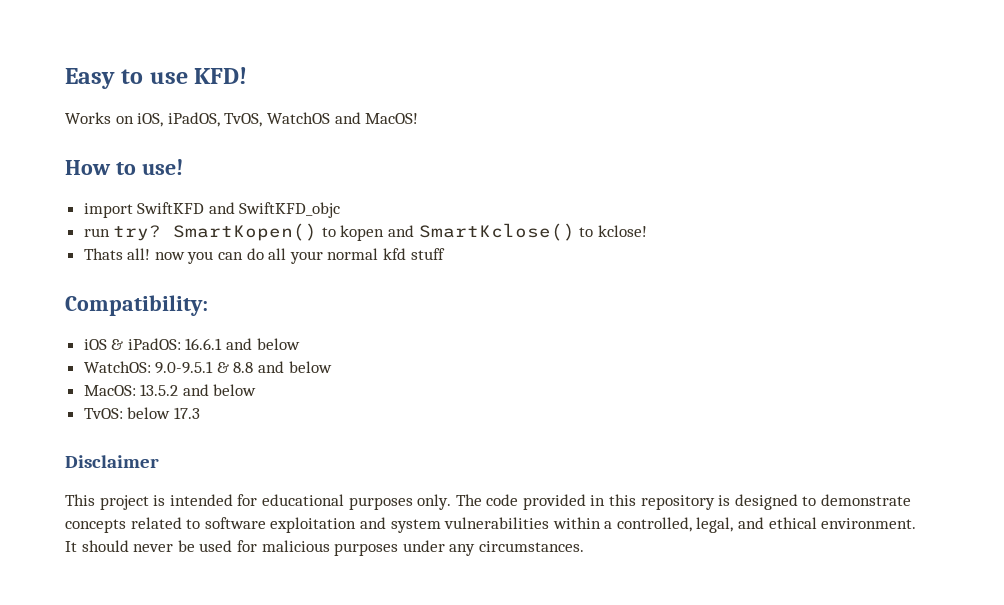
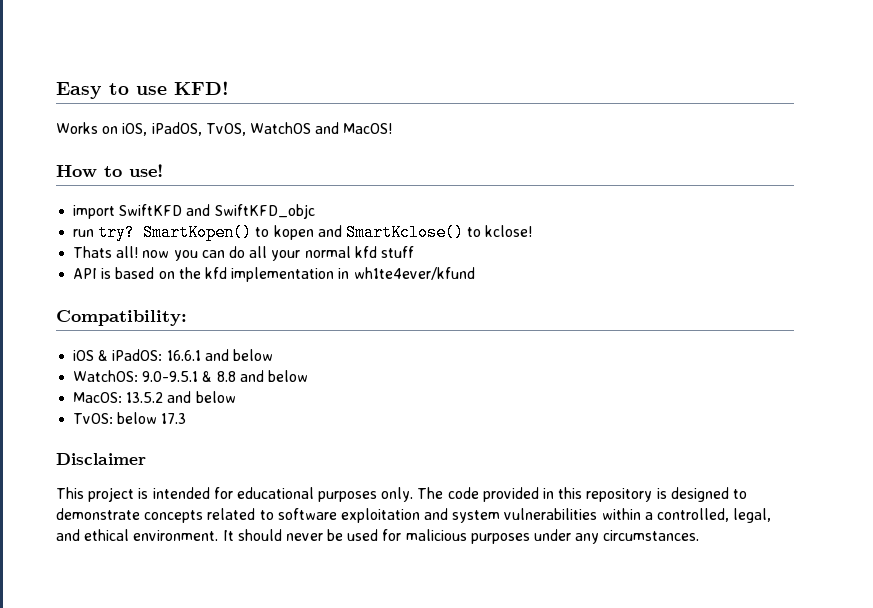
+ API is based on the kfd implementation in wh1te4ever/kfund

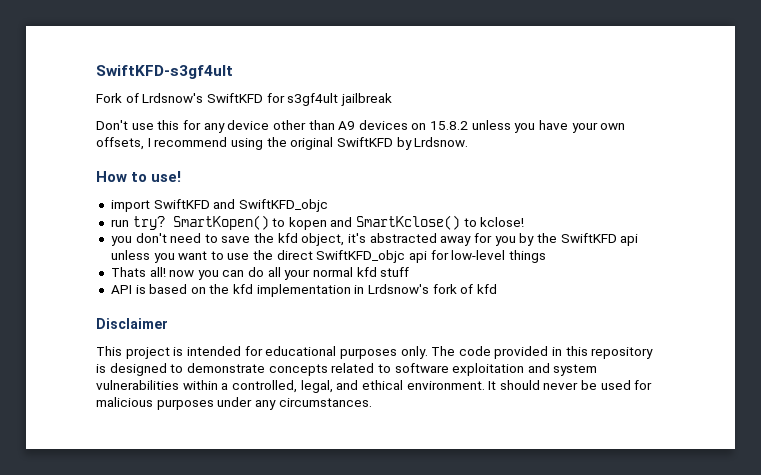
- Easy to use KFD!
- Works on iOS, iPadOS, TvOS, WatchOS and MacOS!
+ SwiftKFD-s3gf4ult
+ Fork of Lrdsnow's SwiftKFD for s3gf4ult jailbreak
+ Don't use this for any device other than A9 devices on 15.8.2 unless you have your own offsets, I recommend using the original SwiftKFD by Lrdsnow.
+ you don't need to save the kfd object, it's abstracted away for you by the SwiftKFD api unless you want to use the direct SwiftKFD_objc api for low-level things
- API is based on the kfd implementation in wh1te4ever/kfund
- Compatibility:
- iOS & iPadOS: 16.6.1 and below
- WatchOS: 9.0-9.5.1 & 8.8 and below
- MacOS: 13.5.2 and below
- TvOS: below 17.3
+ API is based on the kfd implementation in Lrdsnow's fork of kfd

